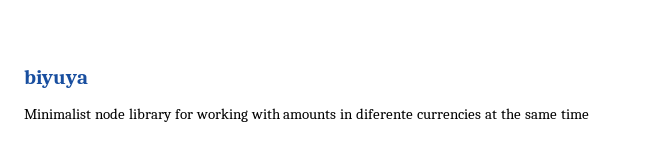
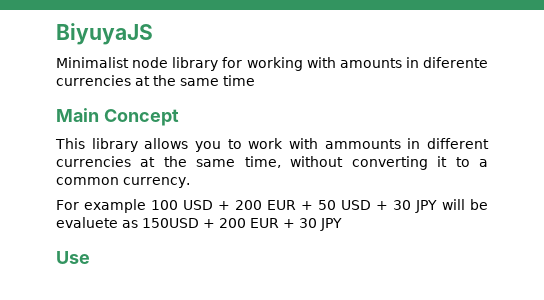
- biyuya
+ BiyuyaJS
+ Main Concept
+ This library allows you to work with ammounts in different currencies at the same time, without converting it to a common currency.
+ For example 100 USD + 200 EUR + 50 USD + 30 JPY will be evaluete as 150USD + 200 EUR + 30 JPY
+ Use

